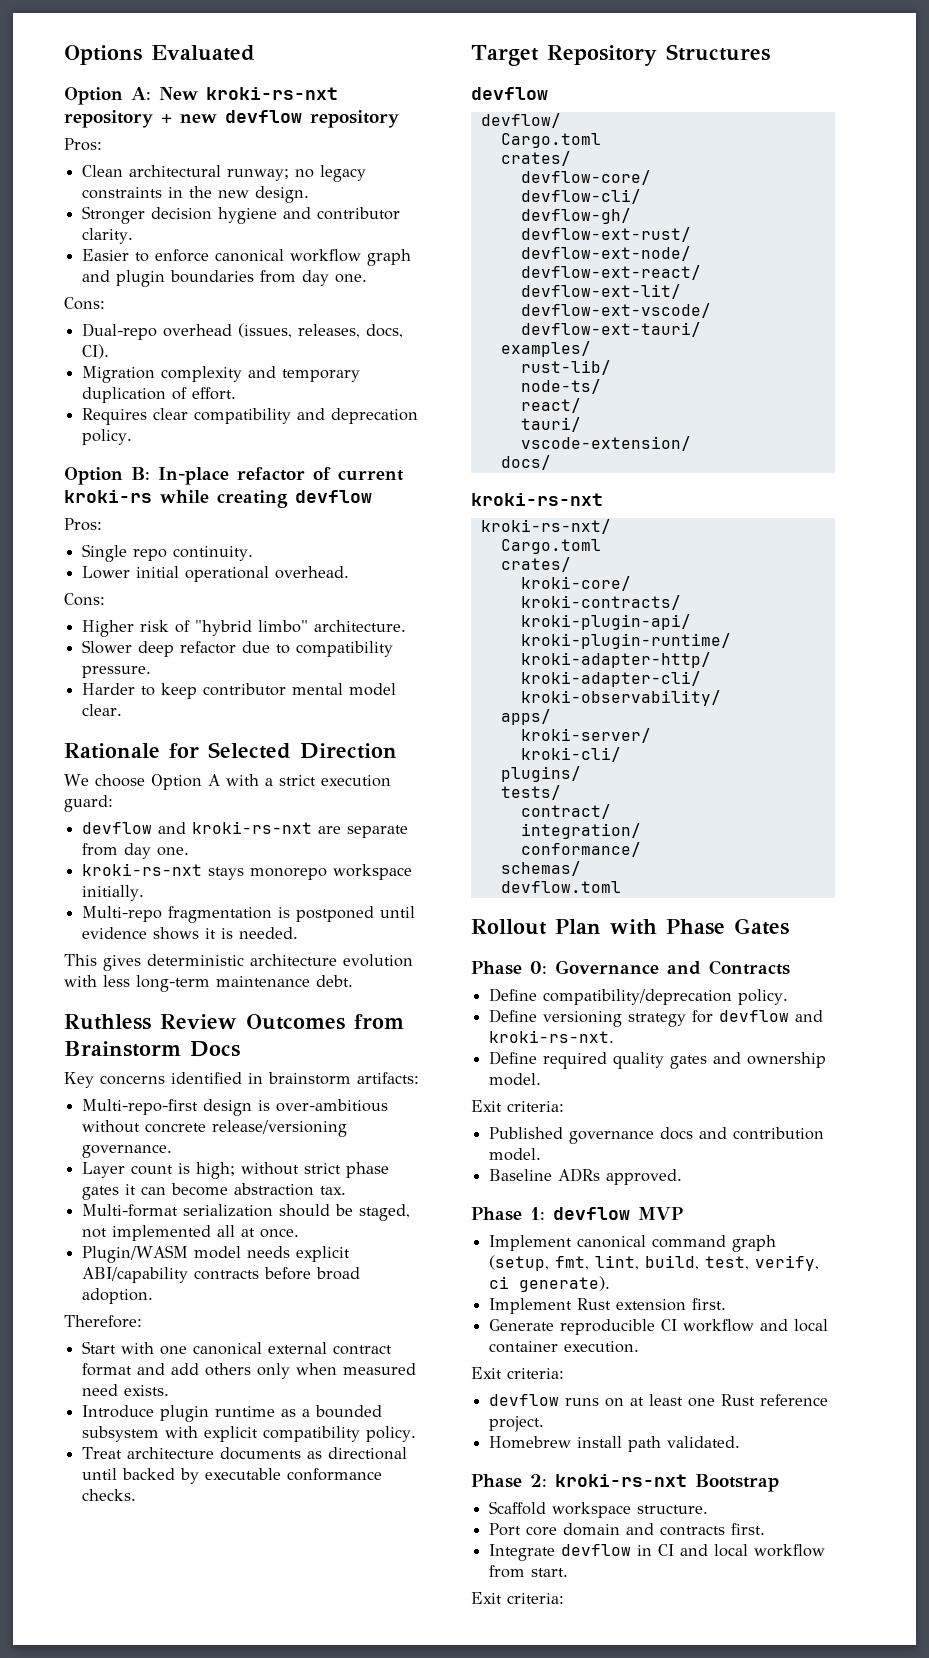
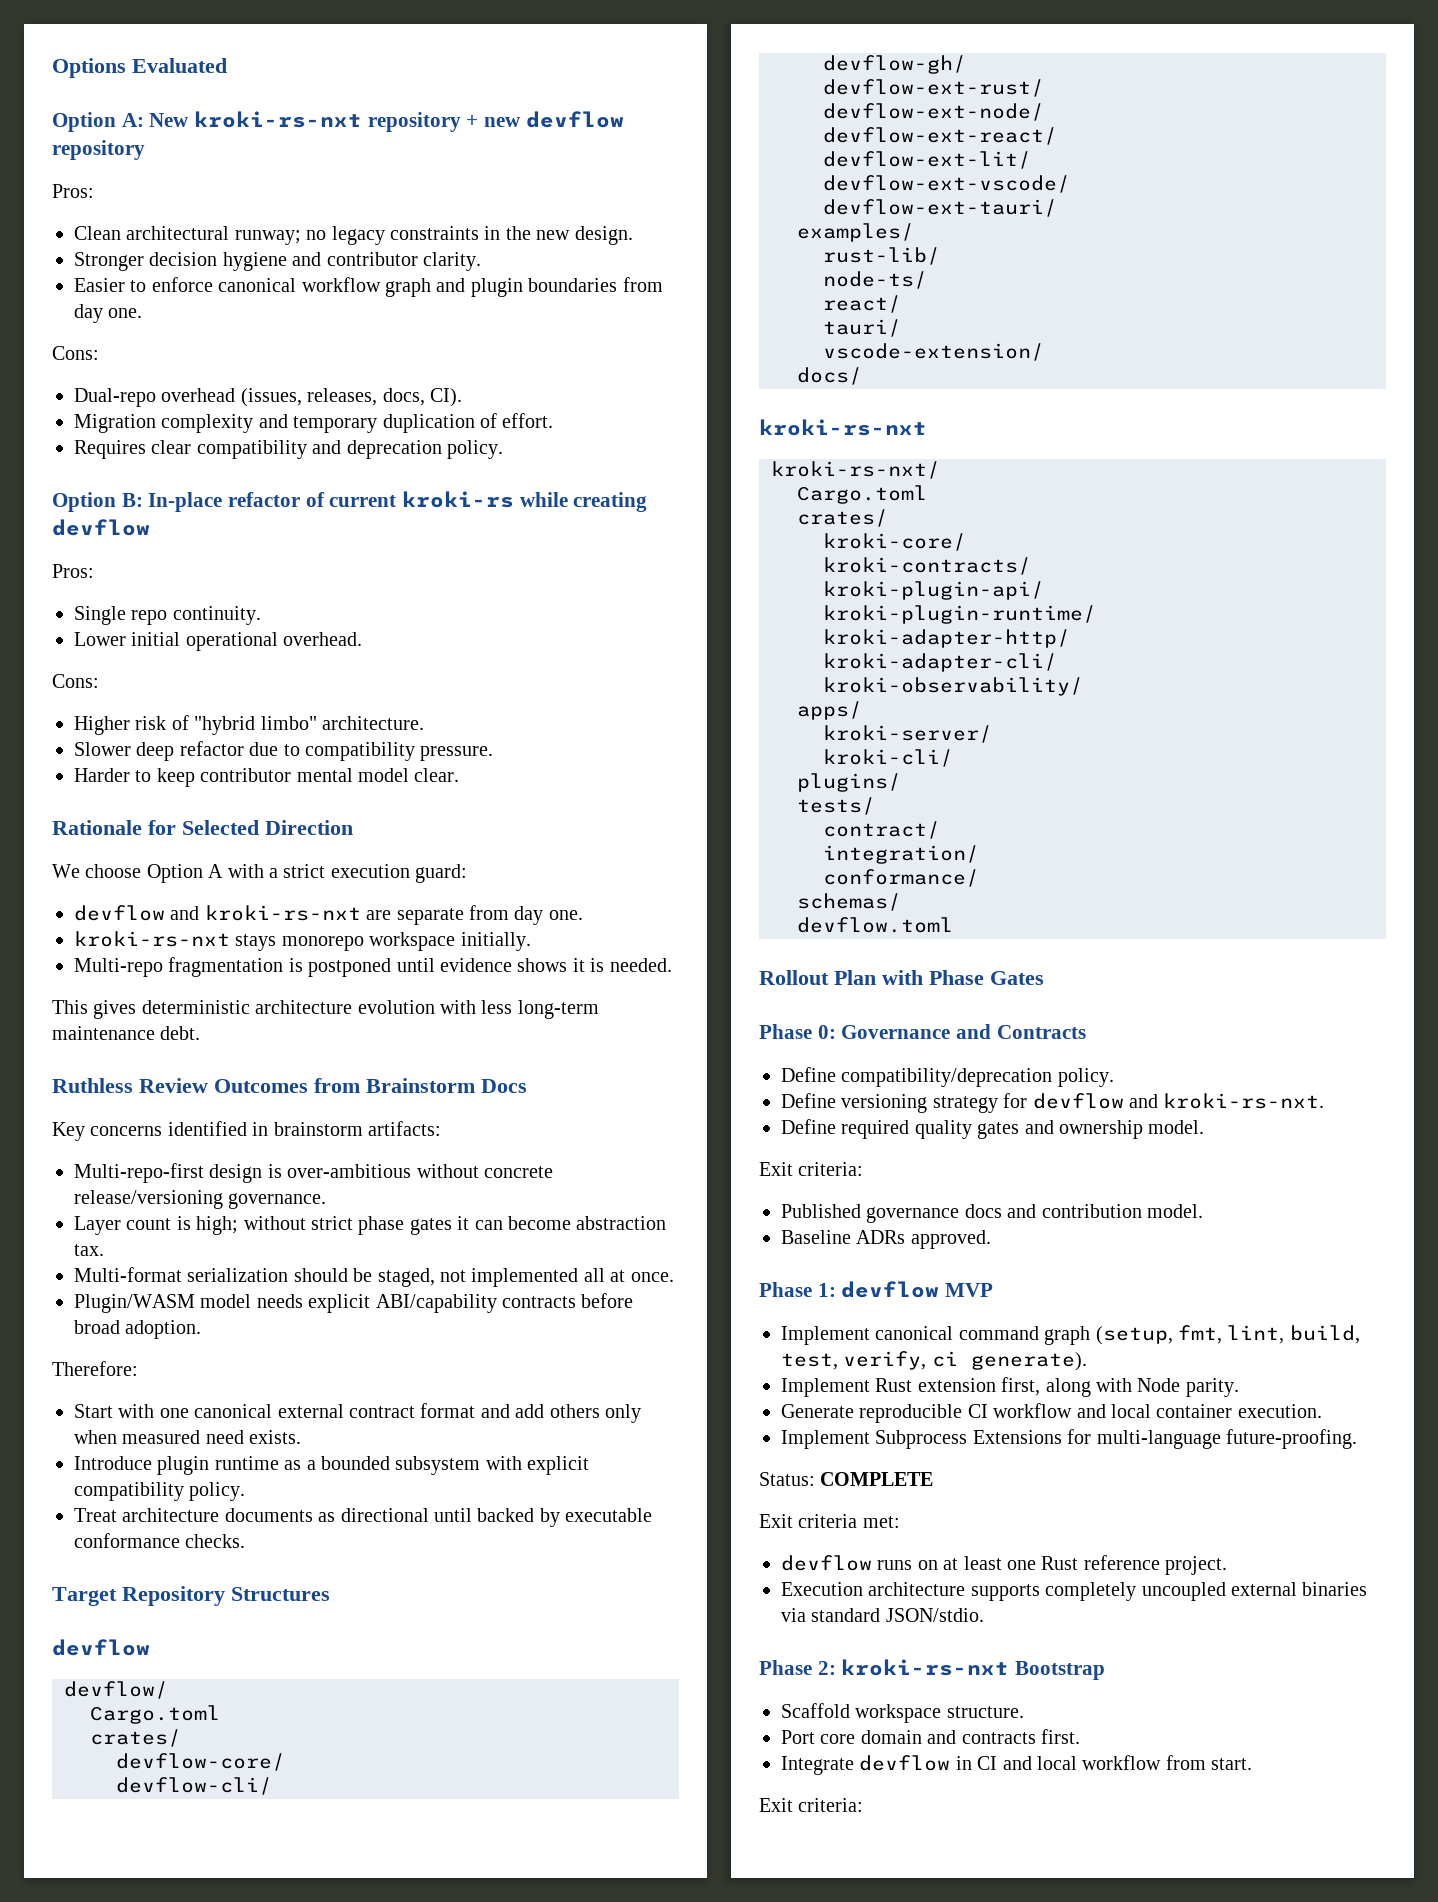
- Implement Rust extension first.
+ Implement Rust extension first, along with Node parity.
  Generate reproducible CI workflow and local container execution.
- Exit criteria:
+ Implement Subprocess Extensions for multi-language future-proofing.
+ Status: COMPLETE
+ Exit criteria met:
- Homebrew install path validated.
+ Execution architecture supports completely uncoupled external binaries via standard JSON/stdio.

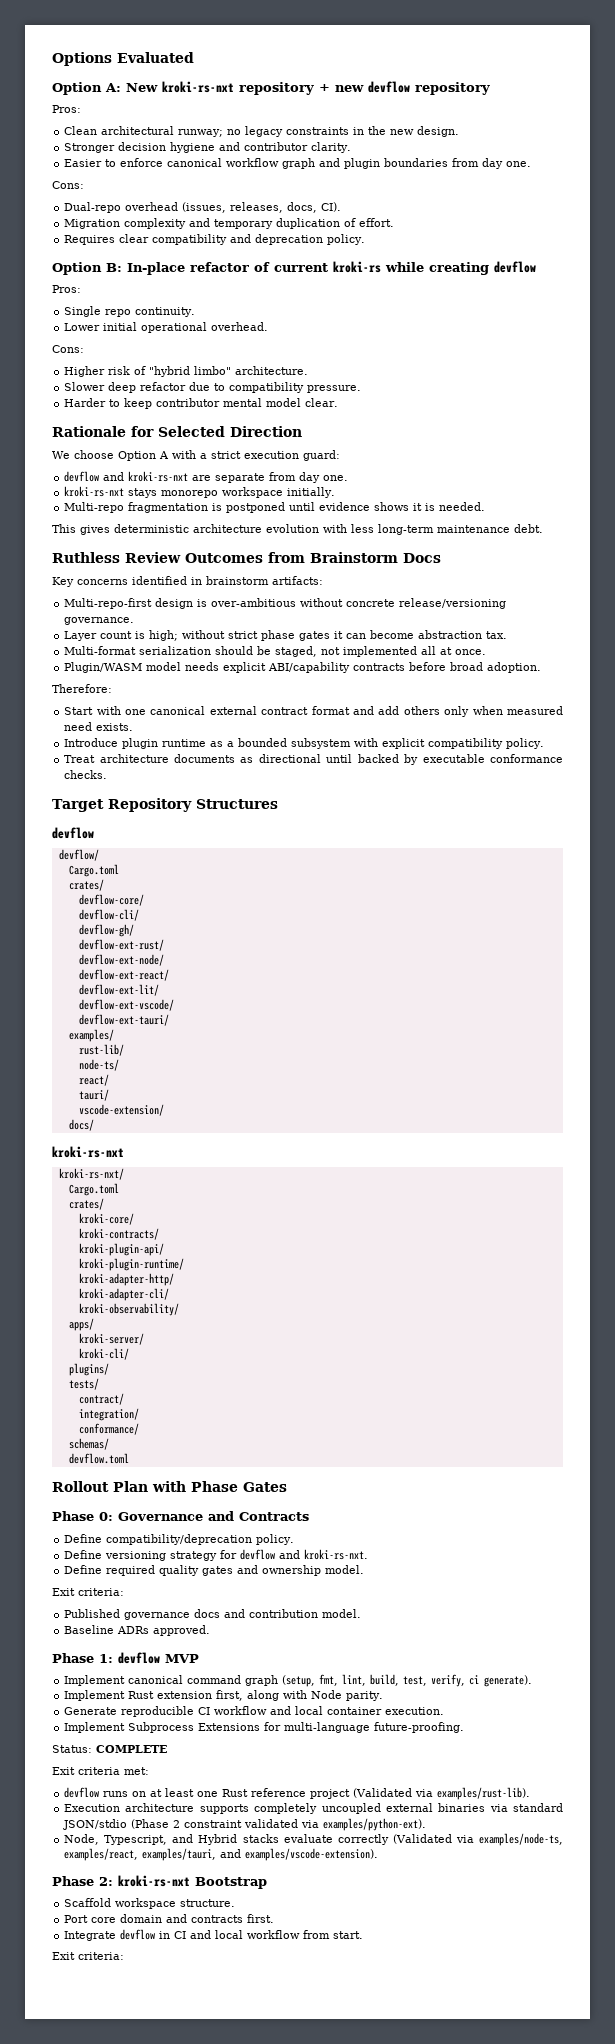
- devflow runs on at least one Rust reference project.
+ devflow runs on at least one Rust reference project (Validated via examples/rust-lib).
- Execution architecture supports completely uncoupled external binaries via standard JSON/stdio.
+ Execution architecture supports completely uncoupled external binaries via standard JSON/stdio (Phase 2 constraint validated via examples/python-ext).
+ Node, Typescript, and Hybrid stacks evaluate correctly (Validated via examples/node-ts, examples/react, examples/tauri, and examples/vscode-extension).

